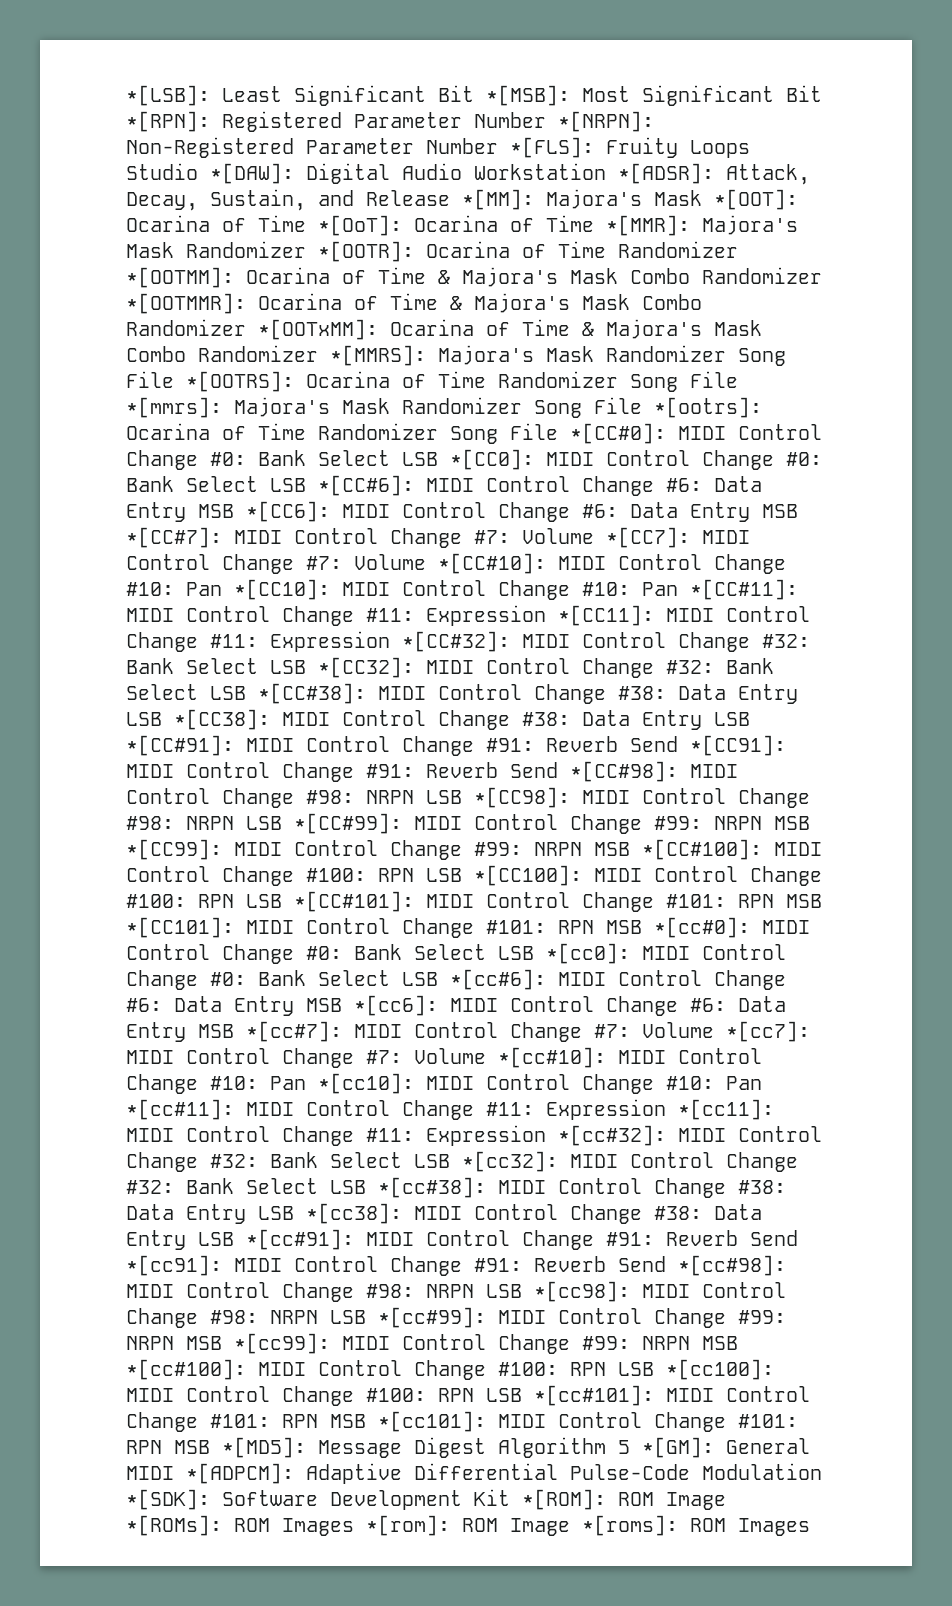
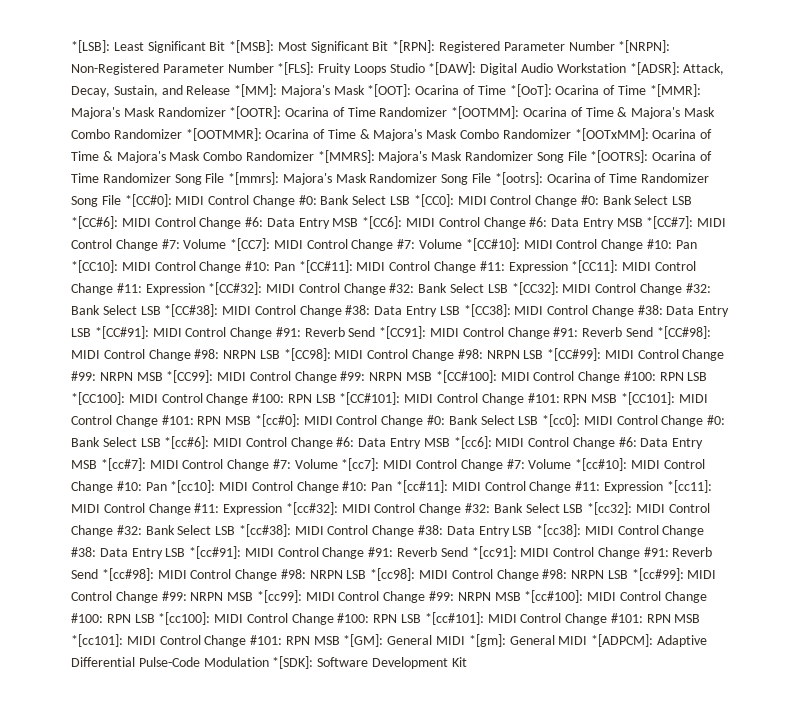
- RPN MSB *[MD5]: Message Digest Algorithm 5 *[GM]:
+ RPN MSB *[GM]: General MIDI *[gm]:
- Software Development Kit *[ROM]: ROM Image *[ROMs]: ROM Images *[rom]: ROM Image *[roms]: ROM Images
+ Software Development Kit

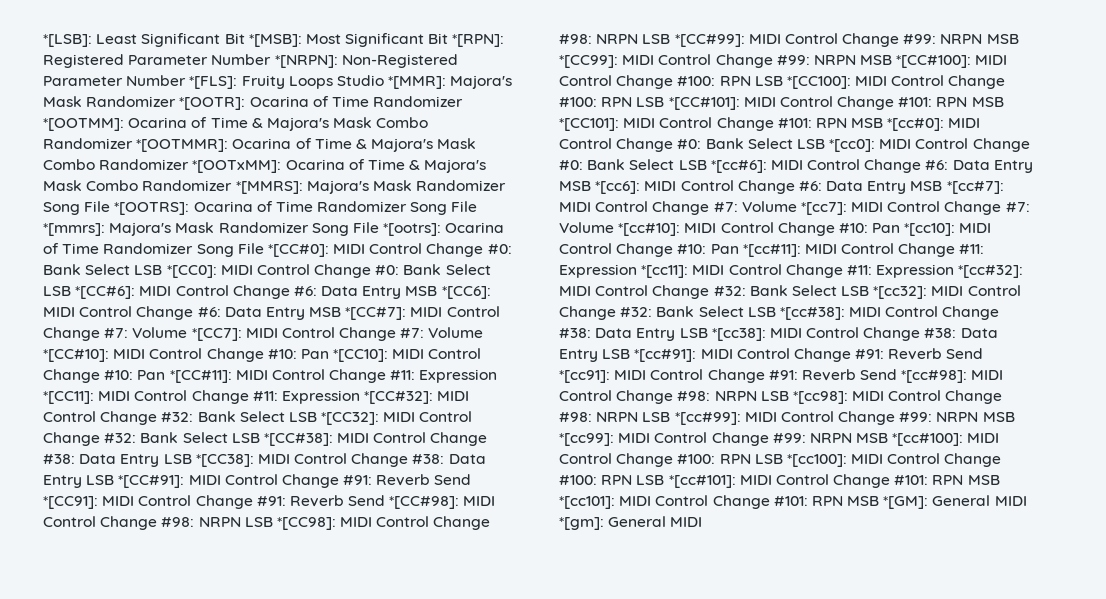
- Fruity Loops Studio *[DAW]: Digital Audio Workstation *[ADSR]: Attack, Decay, Sustain, and Release *[MM]: Majora's Mask *[OOT]: Ocarina of Time *[OoT]: Ocarina of Time *[MMR]:
+ Fruity Loops Studio *[MMR]:
- General MIDI *[gm]: General MIDI *[ADPCM]: Adaptive Differential Pulse-Code Modulation *[SDK]: Software Development Kit
+ General MIDI *[gm]: General MIDI

